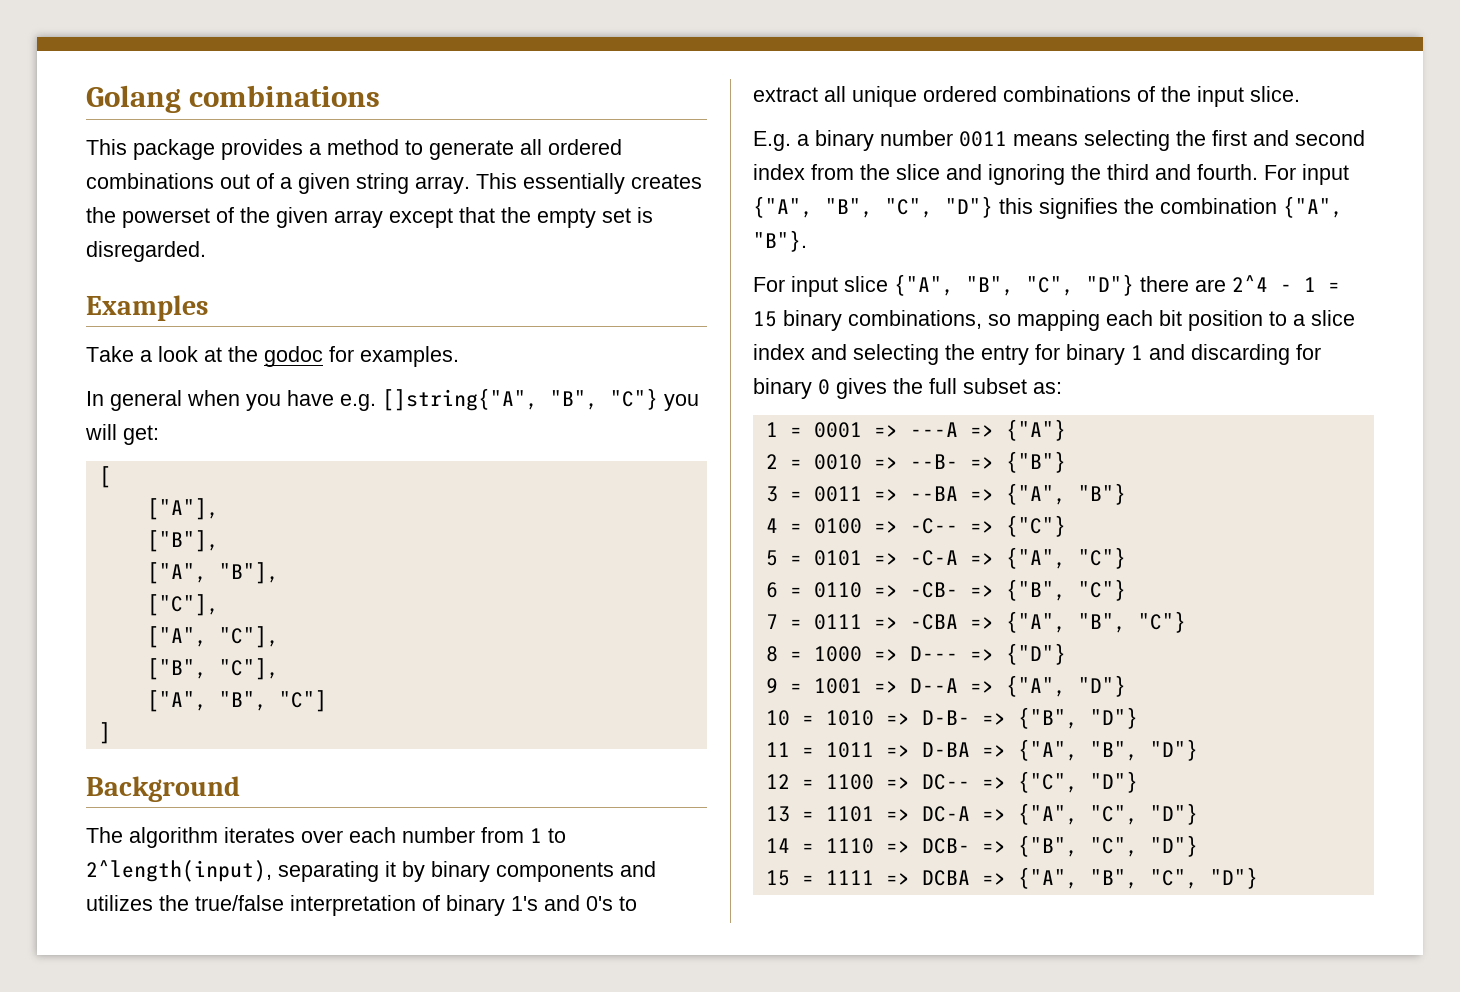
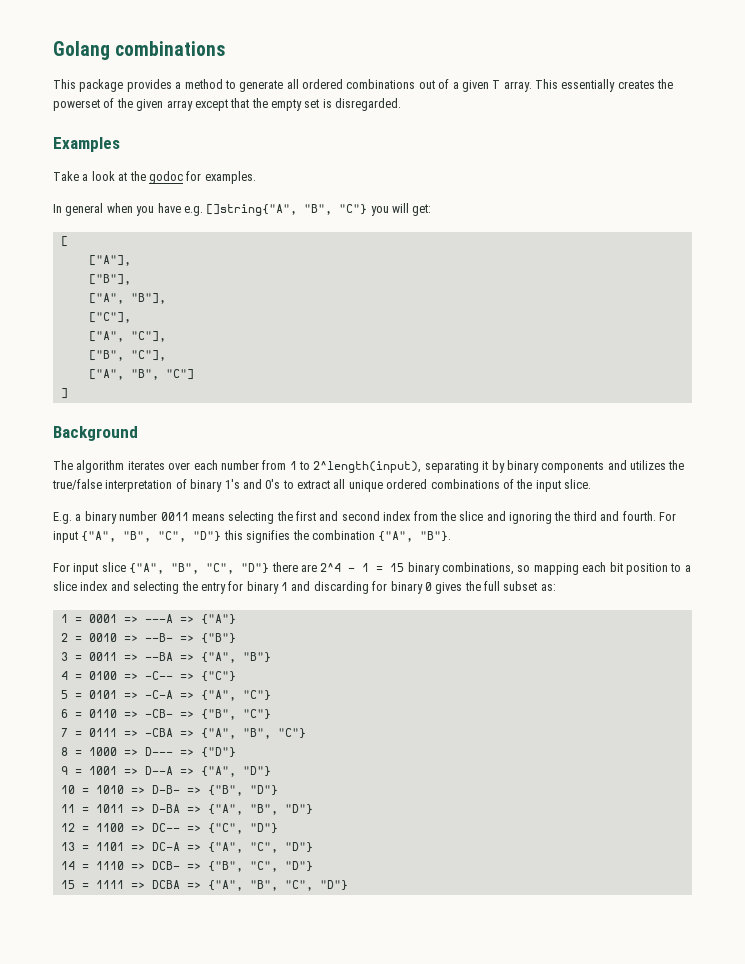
- This package provides a method to generate all ordered combinations out of a given string array.
+ This package provides a method to generate all ordered combinations out of a given T array.

